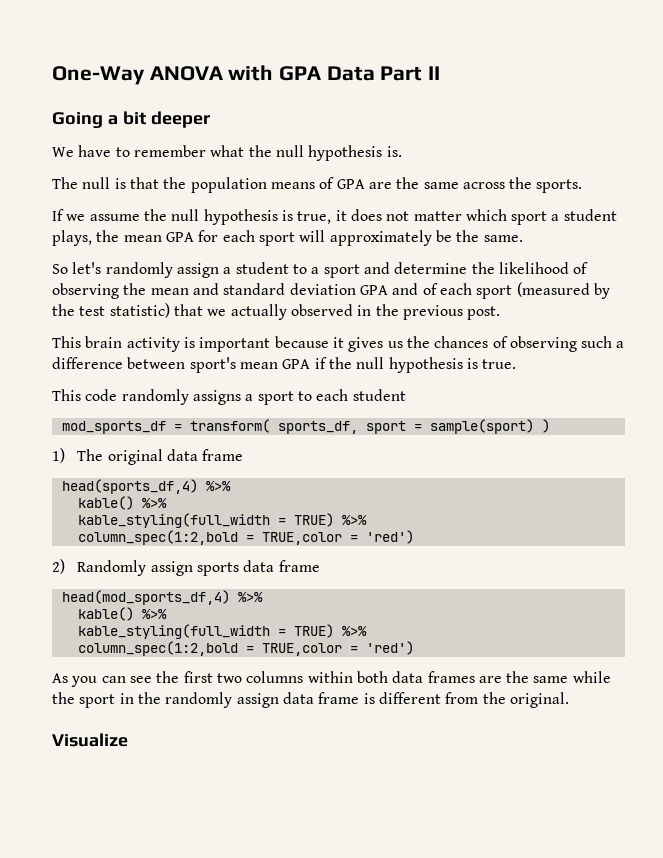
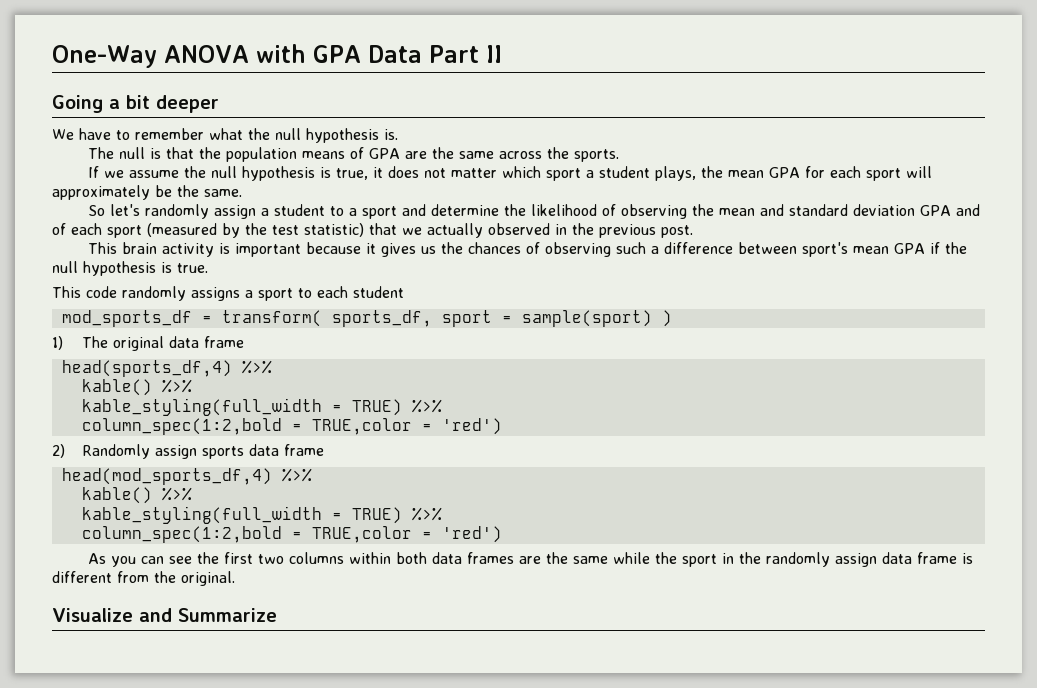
- Visualize
+ Visualize and Summarize

